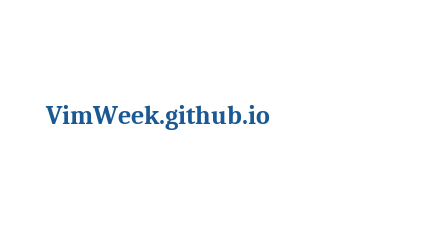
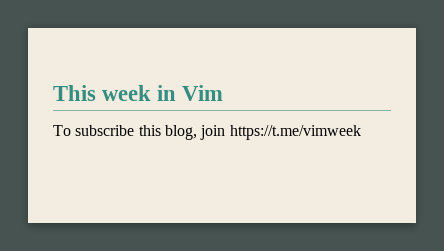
- VimWeek.github.io
+ This week in Vim
+ To subscribe this blog, join https://t.me/vimweek

